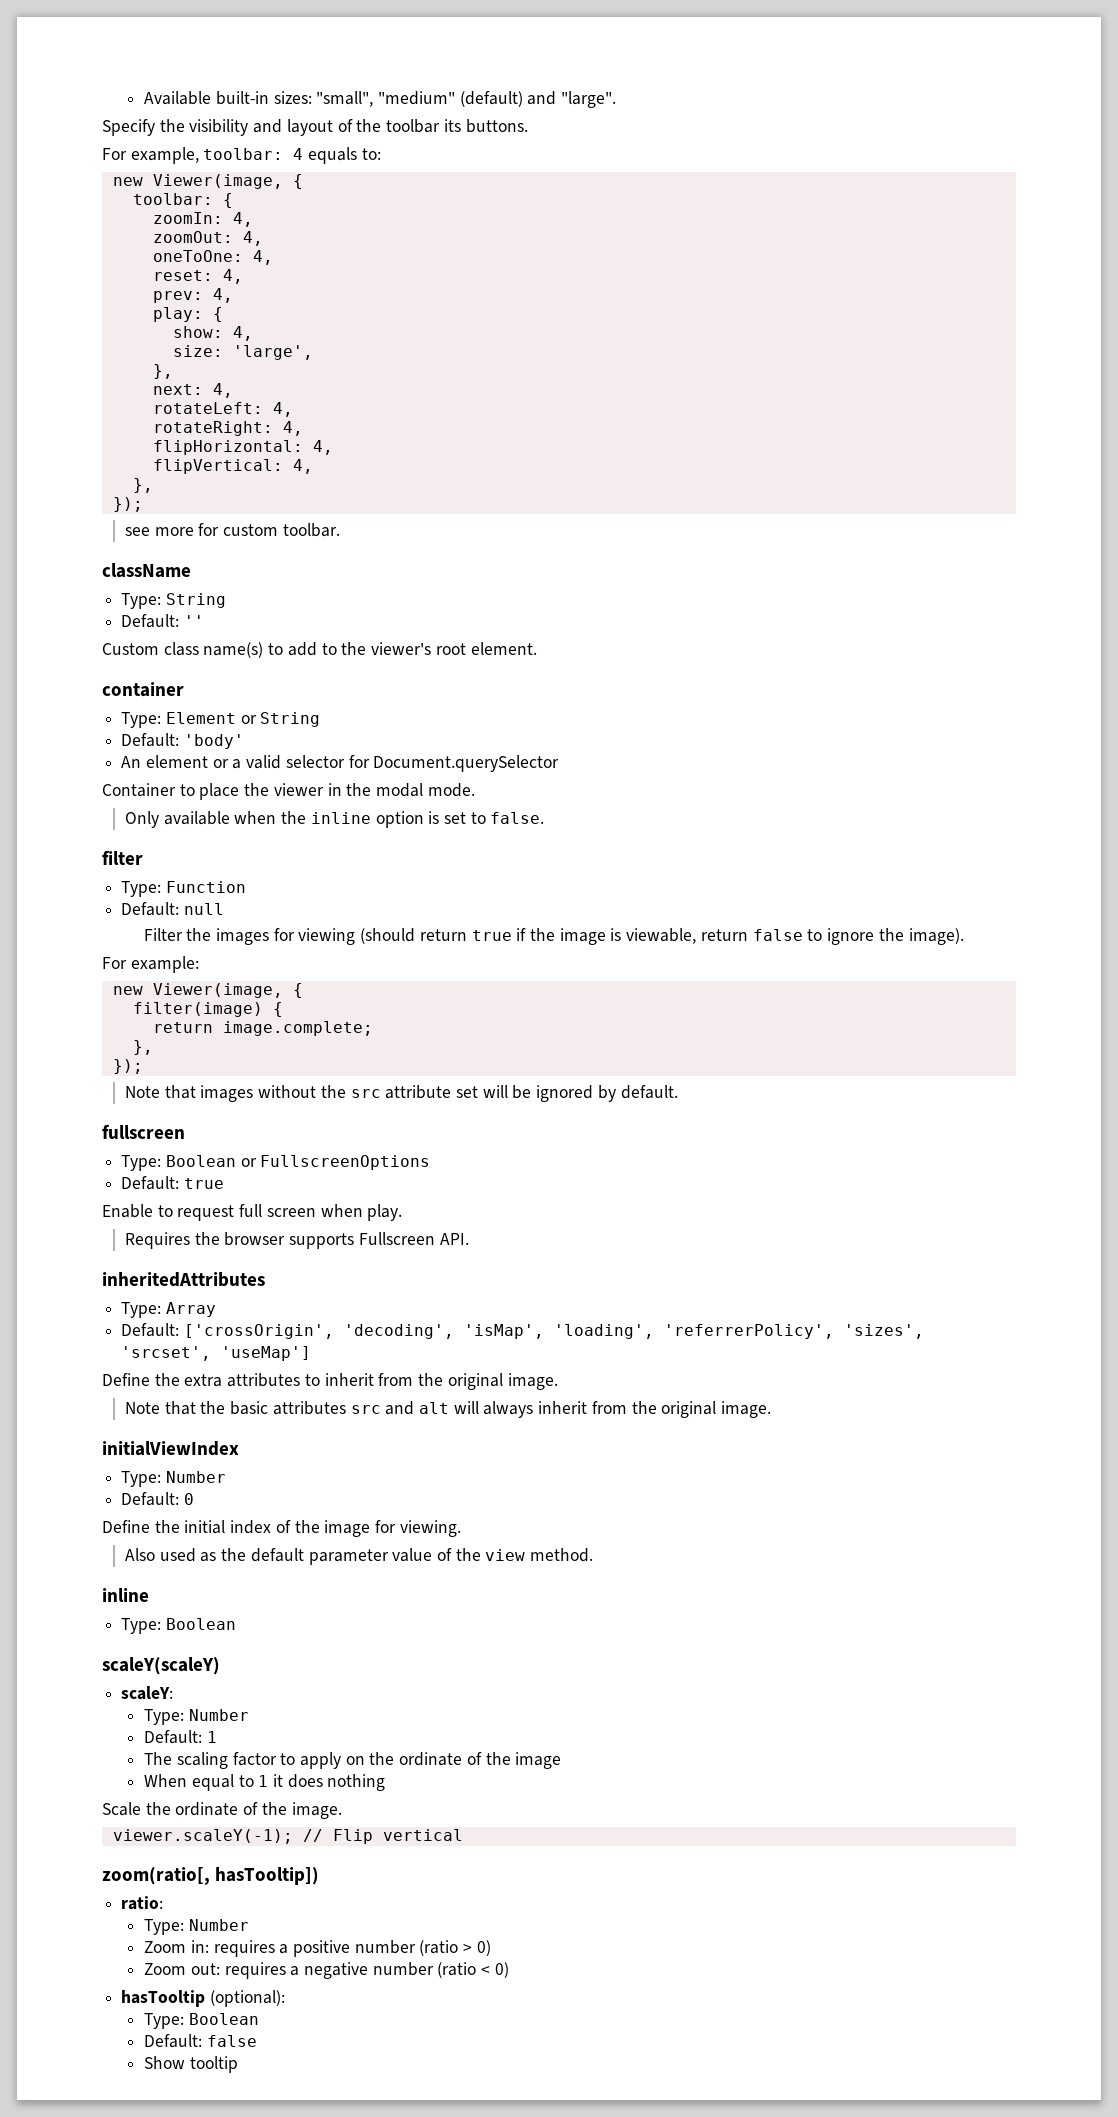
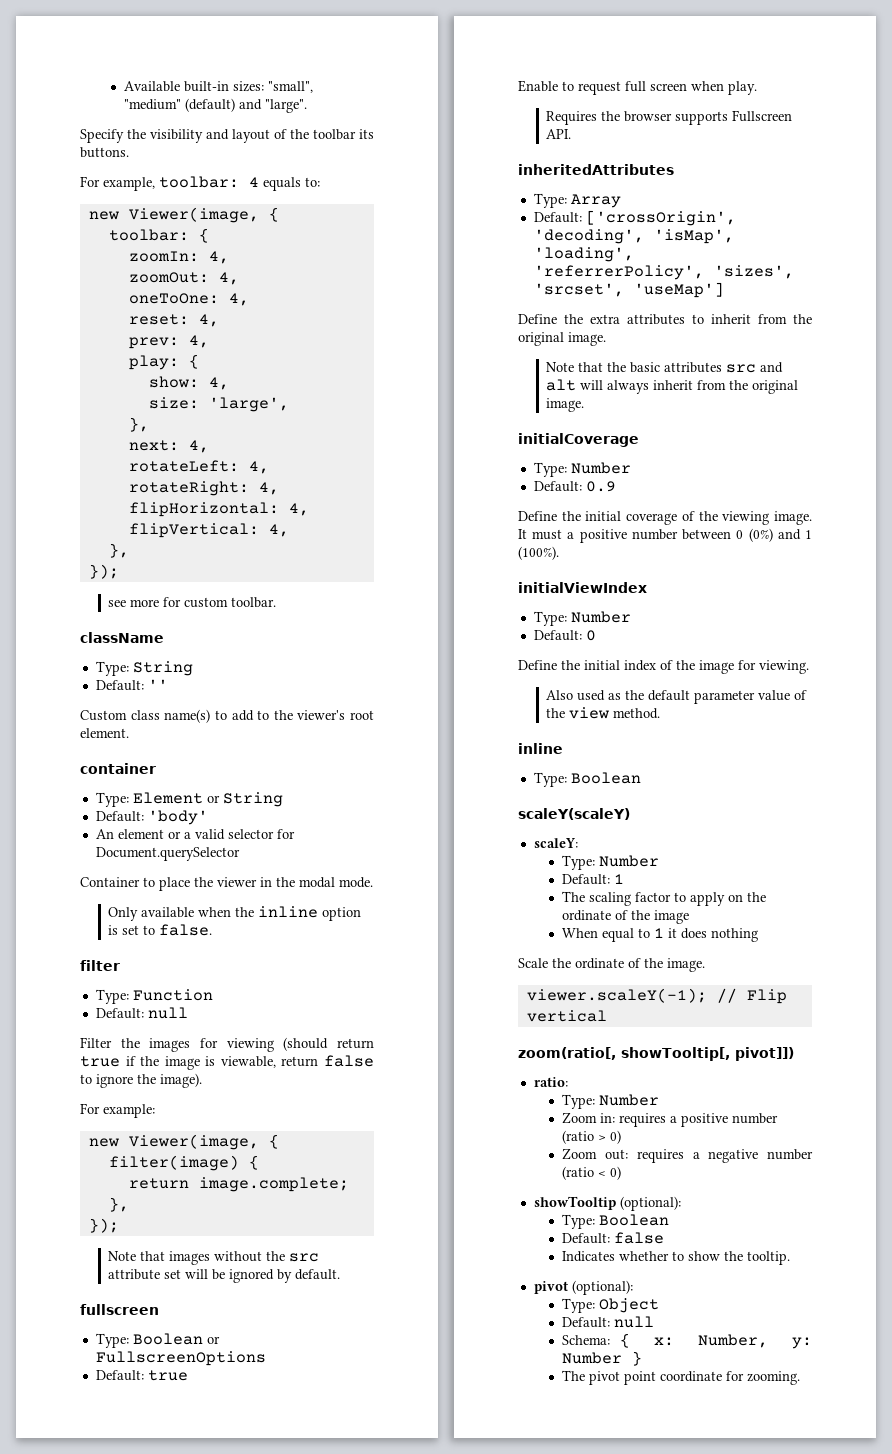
+ initialCoverage
+ Type: Number
+ Default: 0.9
+ Define the initial coverage of the viewing image. It must a positive number between 0 (0%) and 1 (100%).
- zoom(ratio[, hasTooltip])
+ zoom(ratio[, showTooltip[, pivot]])
- hasTooltip (optional):
+ showTooltip (optional):
- Show tooltip
+ Indicates whether to show the tooltip.
+ pivot (optional):
+ Type: Object
+ Default: null
+ Schema: { x: Number, y: Number }
+ The pivot point coordinate for zooming.

